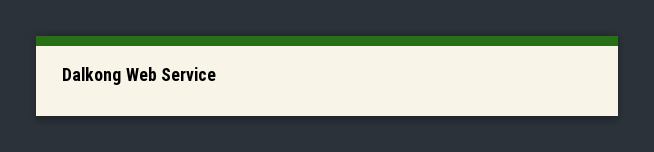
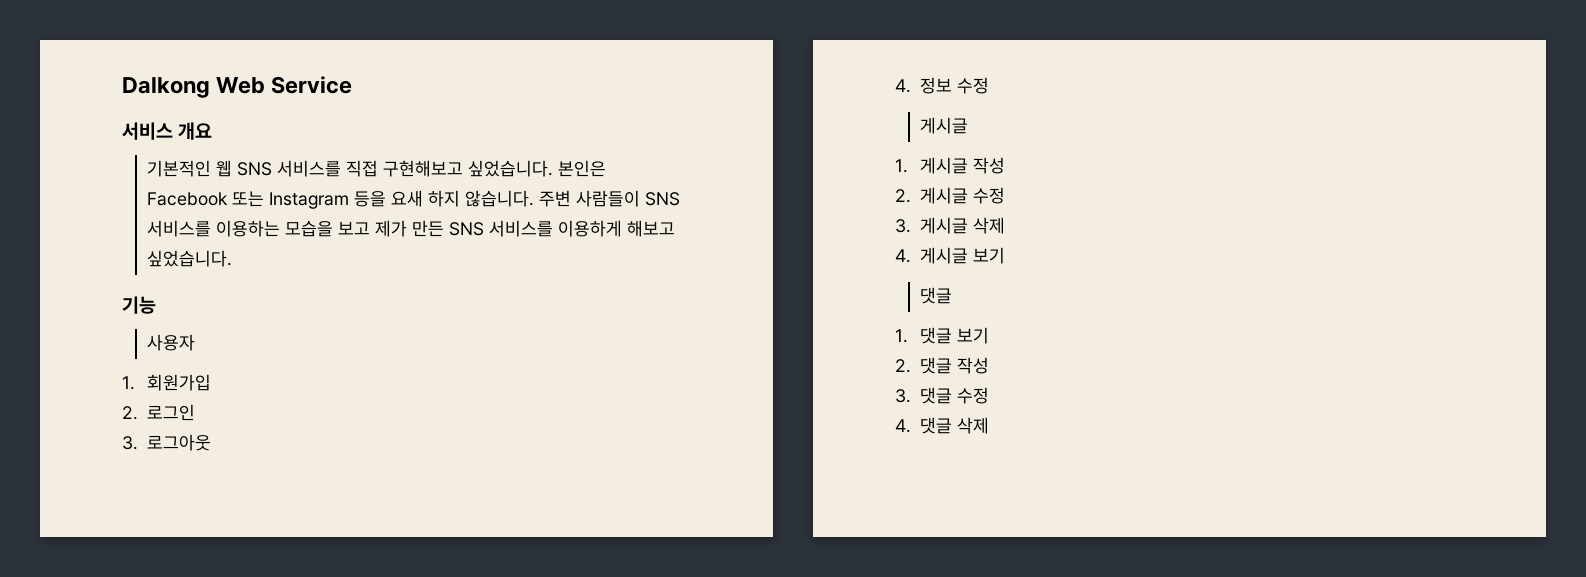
+ 서비스 개요
+ 기본적인 웹 SNS 서비스를 직접 구현해보고 싶었습니다. 본인은 Facebook 또는 Instagram 등을 요새 하지 않습니다. 주변 사람들이 SNS 서비스를 이용하는 모습을 보고 제가 만든 SNS 서비스를 이용하게 해보고 싶었습니다.
+ 기능
+ 사용자
+ 1. 회원가입
+ 2. 로그인
+ 3. 로그아웃
+ 4. 정보 수정
+ 게시글
+ 1. 게시글 작성
+ 2. 게시글 수정
+ 3. 게시글 삭제
+ 4. 게시글 보기
+ 댓글
+ 1. 댓글 보기
+ 2. 댓글 작성
+ 3. 댓글 수정
+ 4. 댓글 삭제

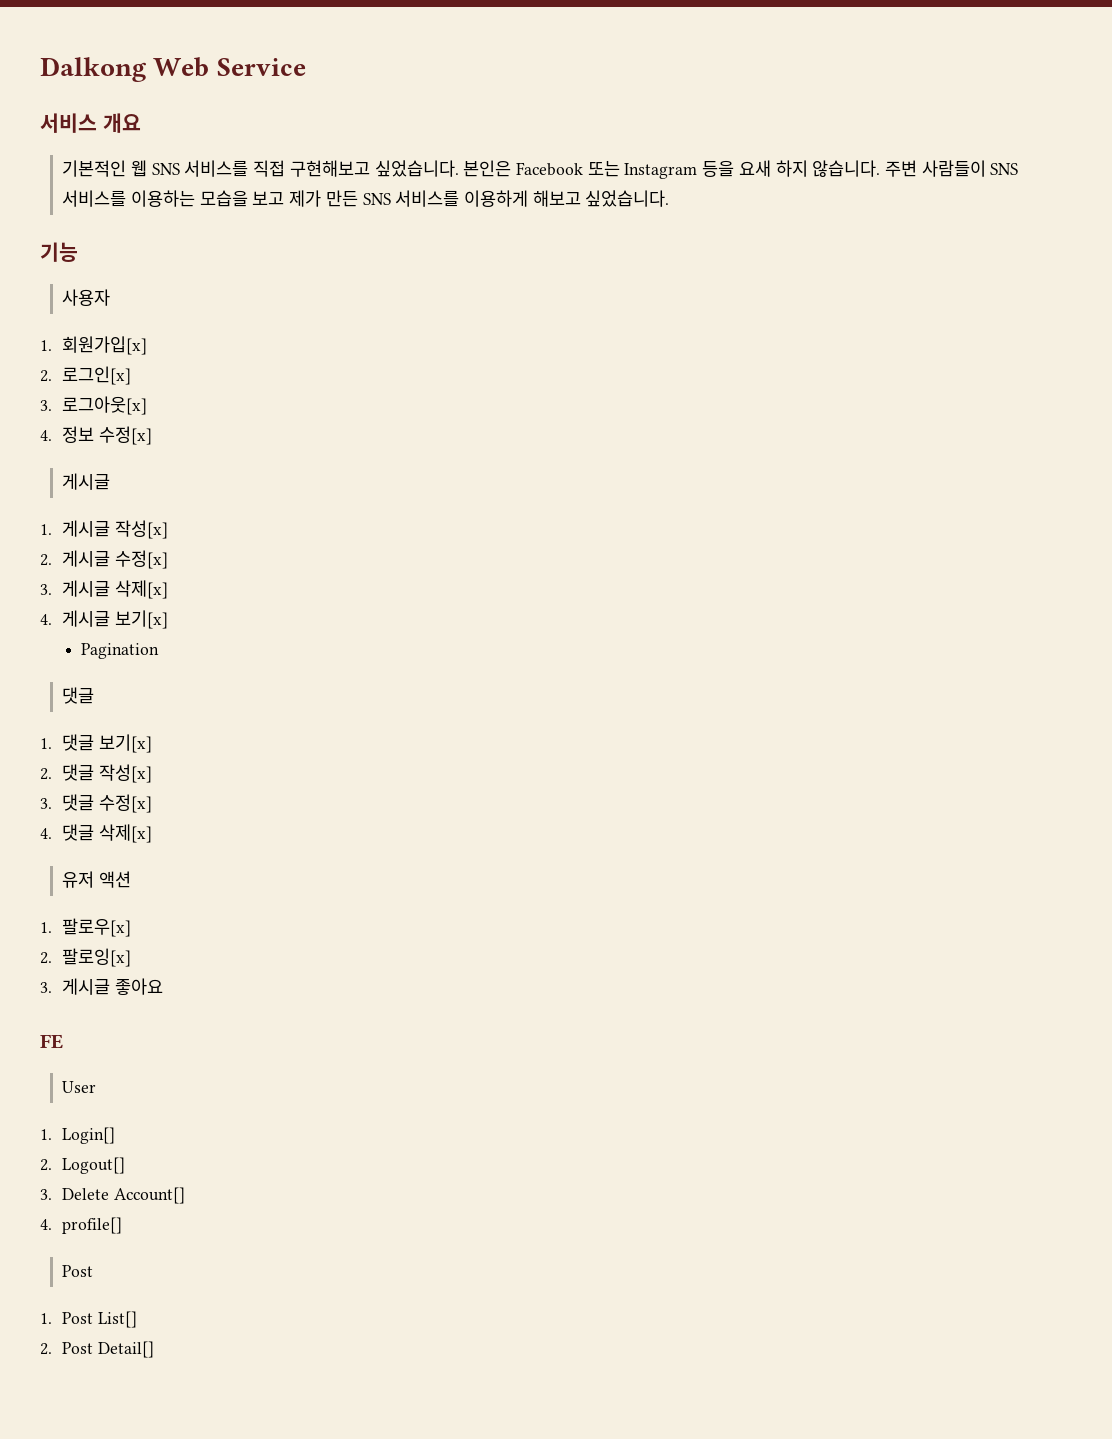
- 1. 회원가입
- 2. 로그인
- 3. 로그아웃
+ 1. 회원가입[x]
+ 2. 로그인[x]
+ 3. 로그아웃[x]
- 4. 정보 수정
+ 4. 정보 수정[x]
- 1. 게시글 작성
+ 1. 게시글 작성[x]
- 2. 게시글 수정
- 3. 게시글 삭제
+ 2. 게시글 수정[x]
+ 3. 게시글 삭제[x]
- 4. 게시글 보기
+ 4. 게시글 보기[x]
+ Pagination
- 1. 댓글 보기
+ 1. 댓글 보기[x]
- 2. 댓글 작성
+ 2. 댓글 작성[x]
- 3. 댓글 수정
+ 3. 댓글 수정[x]
- 4. 댓글 삭제
+ 4. 댓글 삭제[x]
+ 유저 액션
+ 1. 팔로우[x]
+ 2. 팔로잉[x]
+ 3. 게시글 좋아요
+ FE
+ User
+ 1. Login[]
+ 2. Logout[]
+ 3. Delete Account[]
+ 4. profile[]
+ Post
+ 1. Post List[]
+ 2. Post Detail[]

